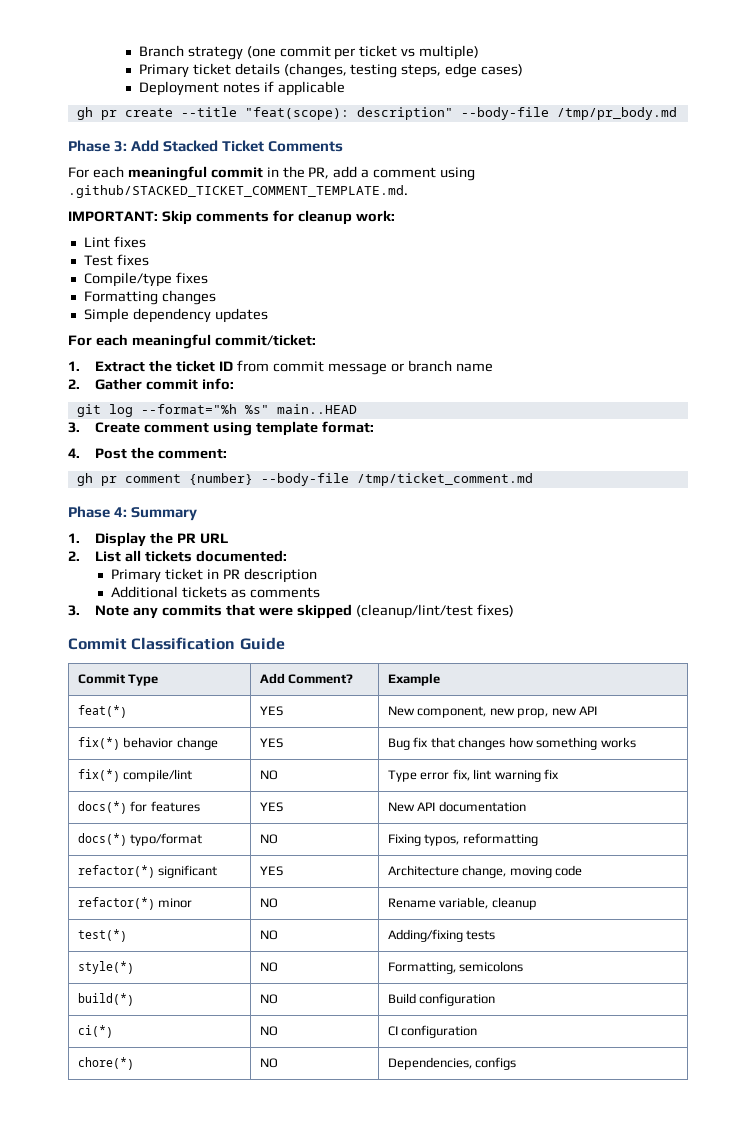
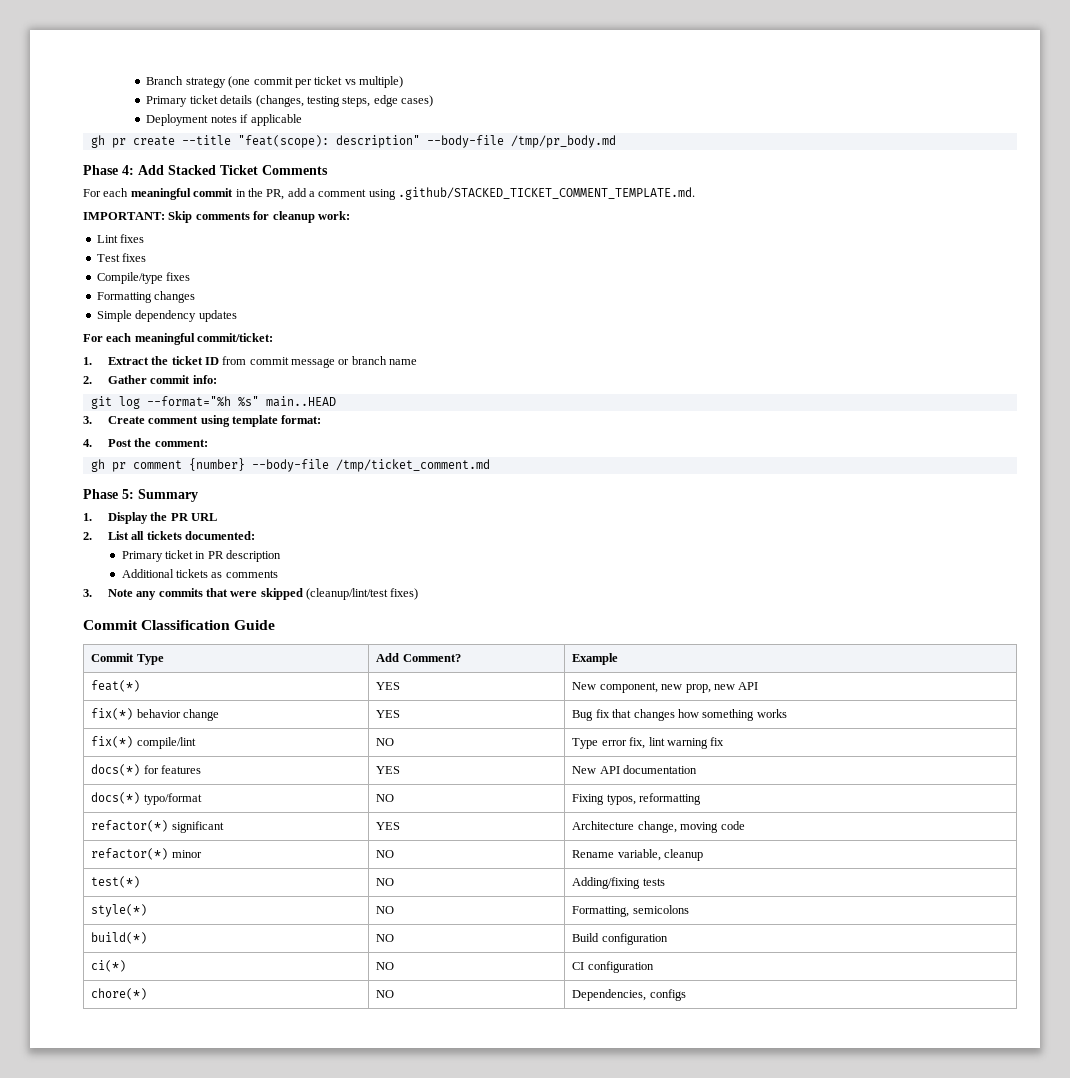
- Phase 3: Add Stacked Ticket Comments
+ Phase 4: Add Stacked Ticket Comments
- Phase 4: Summary
+ Phase 5: Summary

